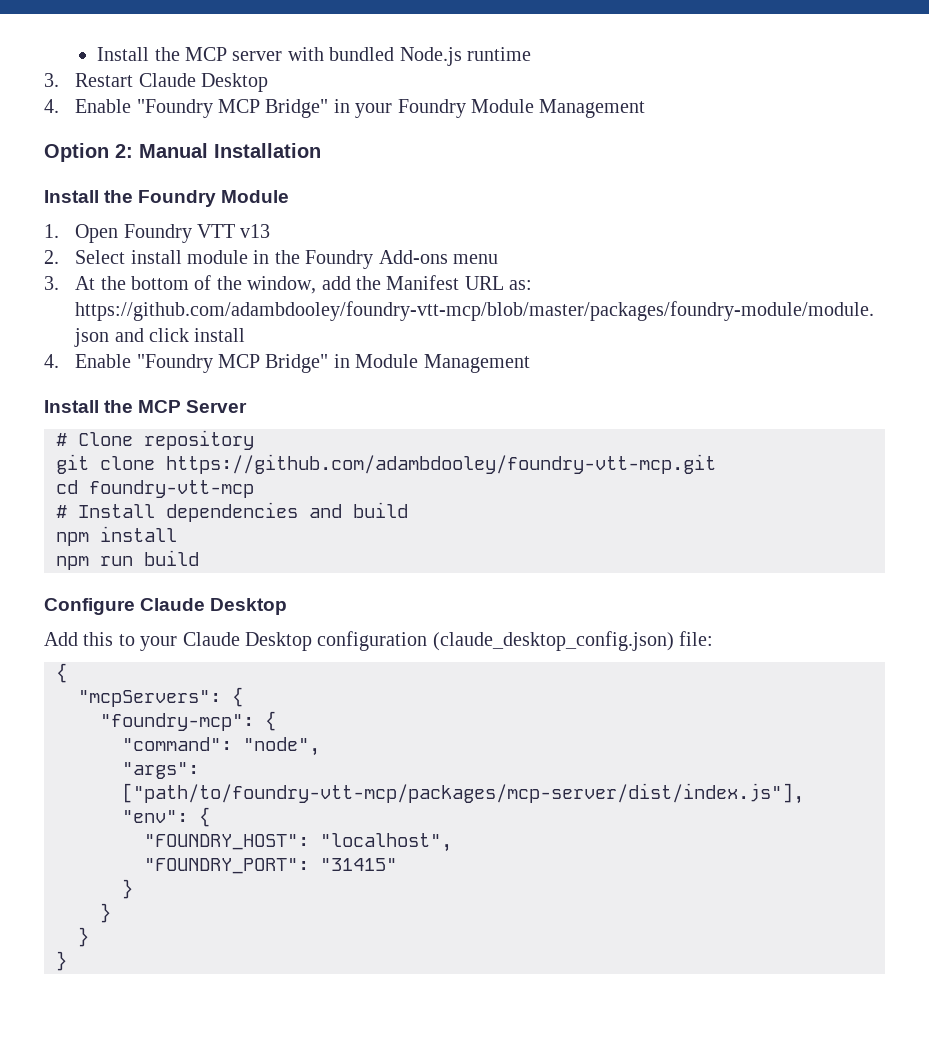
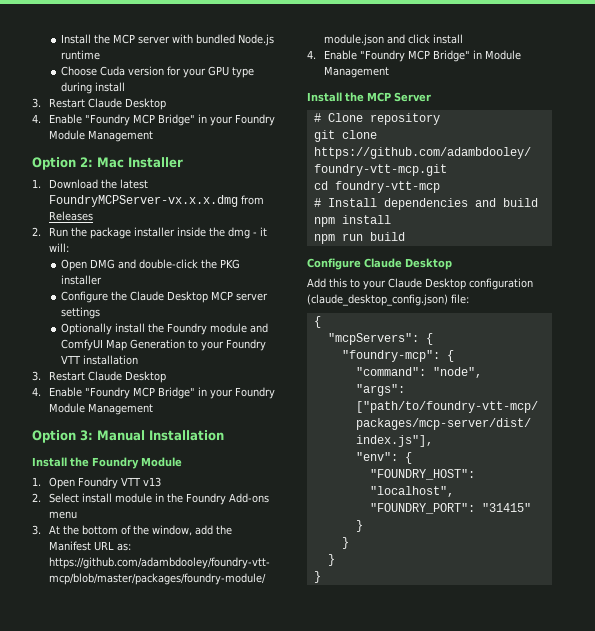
+ Choose Cuda version for your GPU type during install
- Option 2: Manual Installation
+ Option 2: Mac Installer
+ 1. Download the latest FoundryMCPServer-vx.x.x.dmg from Releases
+ 2. Run the package installer inside the dmg - it will:
+ Open DMG and double-click the PKG installer
+ Configure the Claude Desktop MCP server settings
+ Optionally install the Foundry module and ComfyUI Map Generation to your Foundry VTT installation
+ 3. Restart Claude Desktop
+ 4. Enable "Foundry MCP Bridge" in your Foundry Module Management
+ Option 3: Manual Installation

